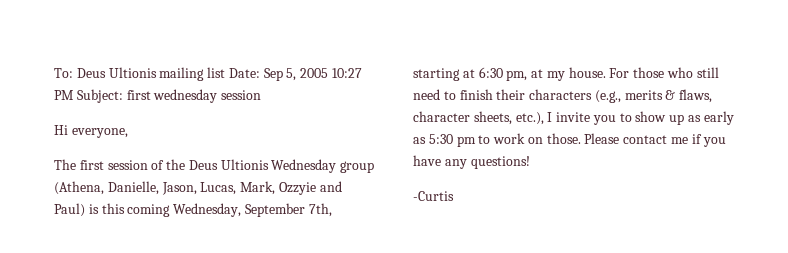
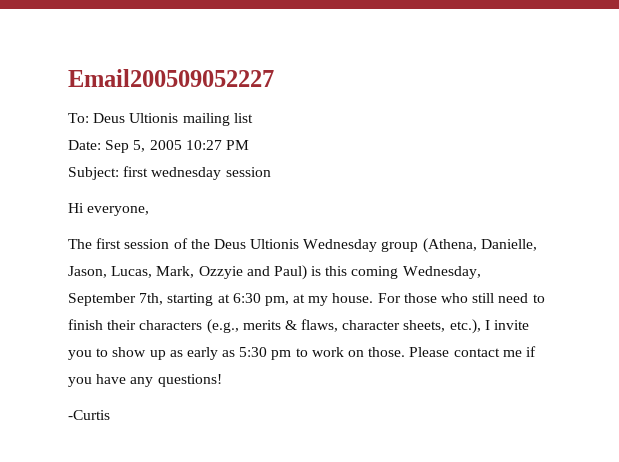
+ Email200509052227
- To: Deus Ultionis mailing list Date: Sep 5, 2005 10:27 PM Subject: first wednesday session
+ To: Deus Ultionis mailing list
+ Date: Sep 5, 2005 10:27 PM
+ Subject: first wednesday session

